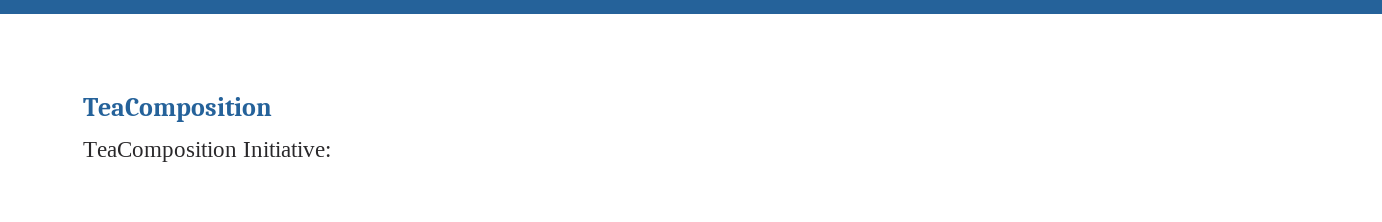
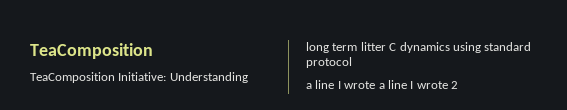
- TeaComposition Initiative:
+ TeaComposition Initiative: Understanding long term litter C dynamics using standard protocol
+ a line I wrote a line I wrote 2

